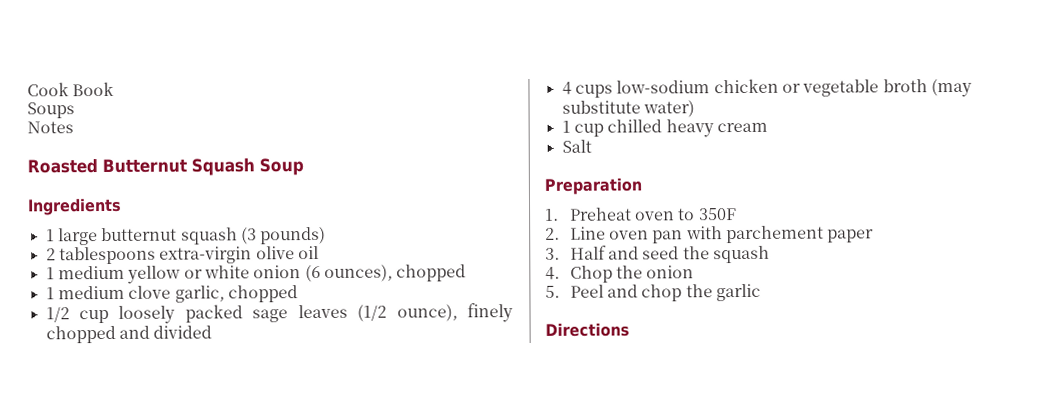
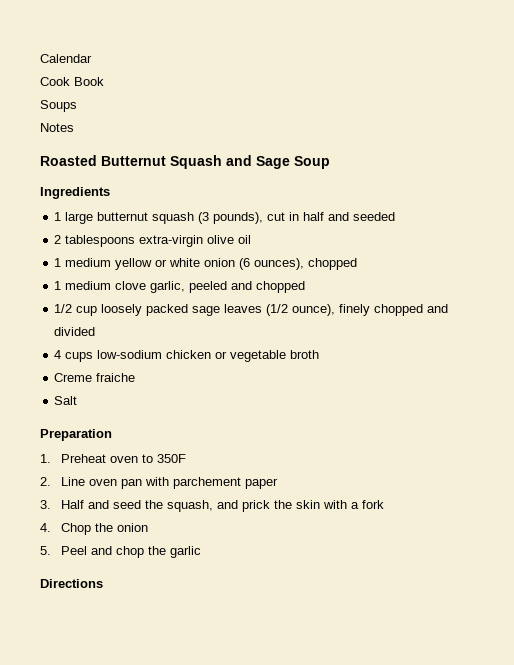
+ Calendar
- Roasted Butternut Squash Soup
+ Roasted Butternut Squash and Sage Soup
- 1 large butternut squash (3 pounds)
+ 1 large butternut squash (3 pounds), cut in half and seeded
- 1 medium clove garlic, chopped
+ 1 medium clove garlic, peeled and chopped
- 4 cups low-sodium chicken or vegetable broth (may substitute water)
- 1 cup chilled heavy cream
+ 4 cups low-sodium chicken or vegetable broth
+ Creme fraiche
- 3. Half and seed the squash
+ 3. Half and seed the squash, and prick the skin with a fork

